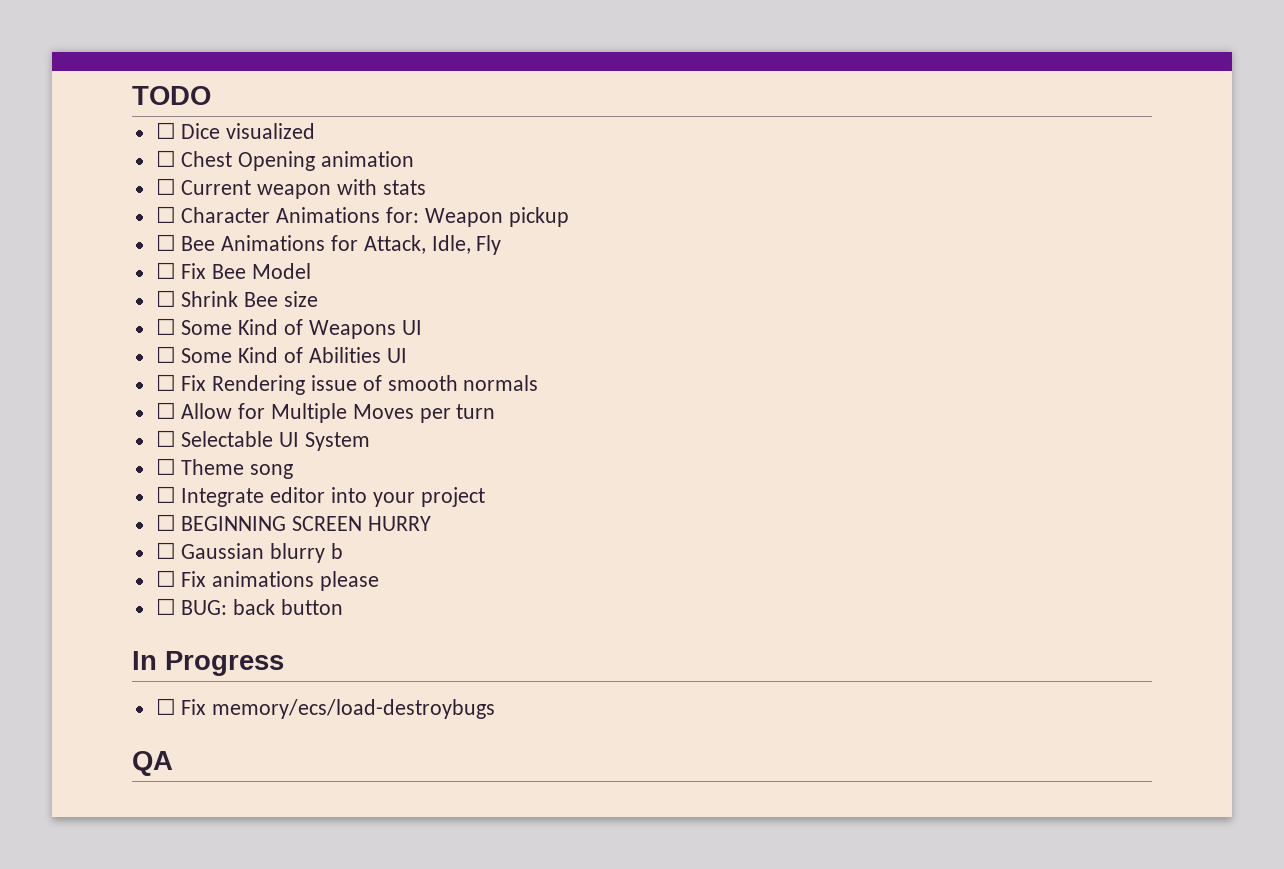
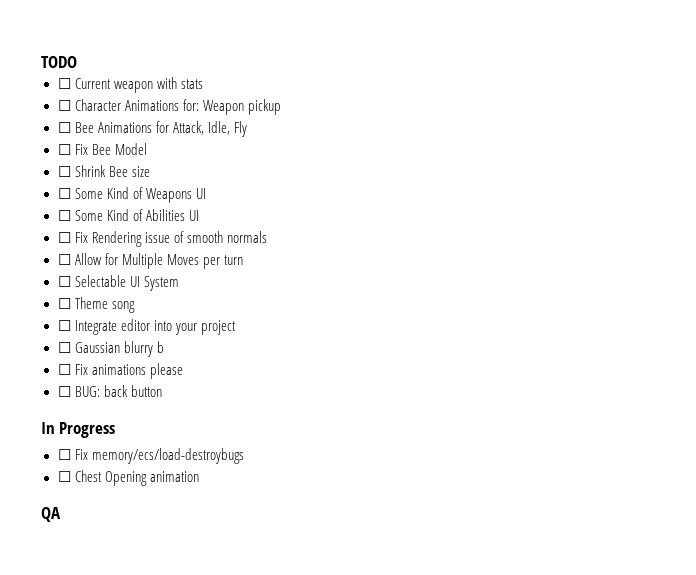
- ☐ Dice visualized
- ☐ Chest Opening animation
- ☐ BEGINNING SCREEN HURRY
+ ☐ Chest Opening animation

